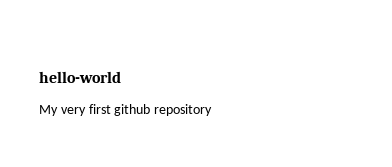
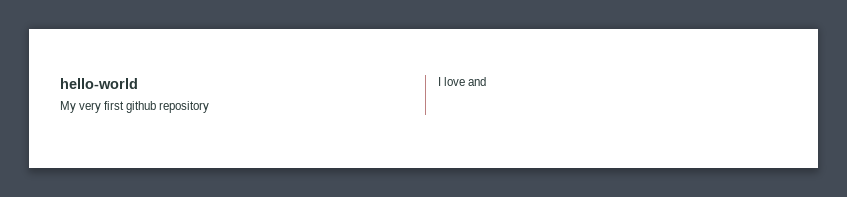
+ I love and

